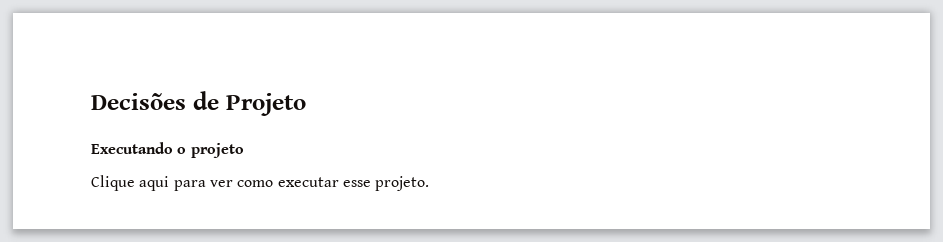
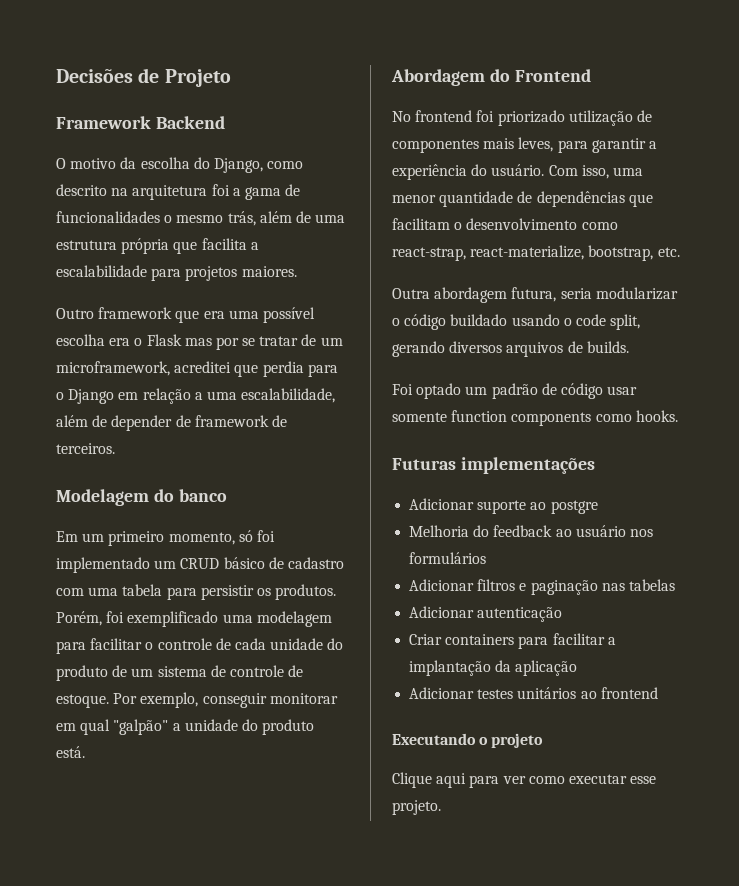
+ Framework Backend
+ O motivo da escolha do Django, como descrito na arquitetura foi a gama de funcionalidades o mesmo trás, além de uma estrutura própria que facilita a escalabilidade para projetos maiores.
+ Outro framework que era uma possível escolha era o Flask mas por se tratar de um microframework, acreditei que perdia para o Django em relação a uma escalabilidade, além de depender de framework de terceiros.
+ Modelagem do banco
+ Em um primeiro momento, só foi implementado um CRUD básico de cadastro com uma tabela para persistir os produtos. Porém, foi exemplificado uma modelagem para facilitar o controle de cada unidade do produto de um sistema de controle de estoque. Por exemplo, conseguir monitorar em qual "galpão" a unidade do produto está.
+ Abordagem do Frontend
+ No frontend foi priorizado utilização de componentes mais leves, para garantir a experiência do usuário. Com isso, uma menor quantidade de dependências que facilitam o desenvolvimento como react-strap, react-materialize, bootstrap, etc.
+ Outra abordagem futura, seria modularizar o código buildado usando o code split, gerando diversos arquivos de builds.
+ Foi optado um padrão de código usar somente function components como hooks.
+ Futuras implementações
+ Adicionar suporte ao postgre
+ Melhoria do feedback ao usuário nos formulários
+ Adicionar filtros e paginação nas tabelas
+ Adicionar autenticação
+ Criar containers para facilitar a implantação da aplicação
+ Adicionar testes unitários ao frontend

